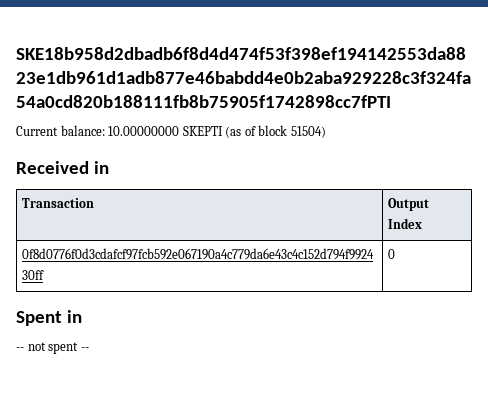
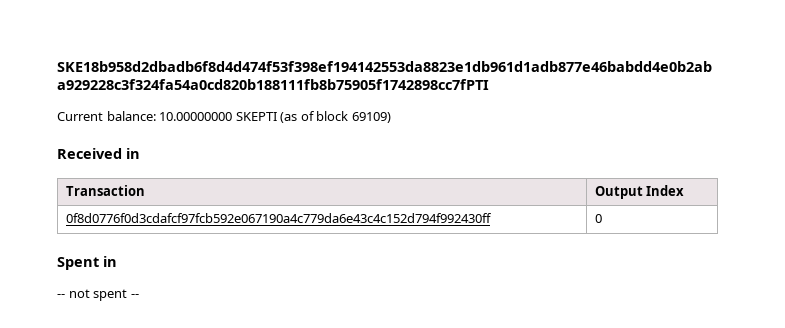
- Current balance: 10.00000000 SKEPTI (as of block 51504)
+ Current balance: 10.00000000 SKEPTI (as of block 69109)

